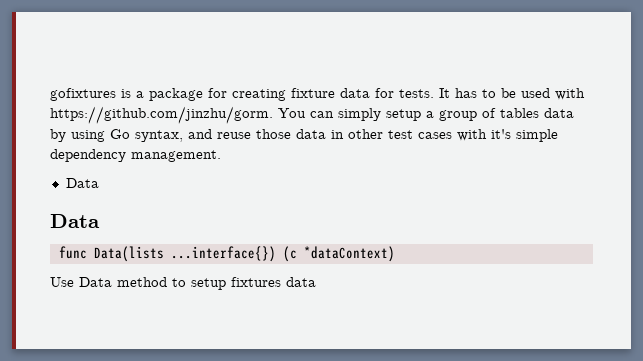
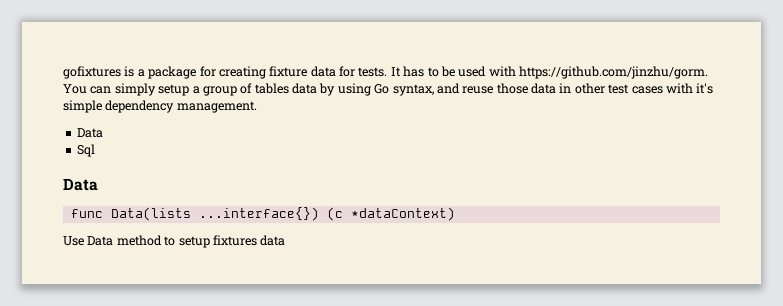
+ Sql

